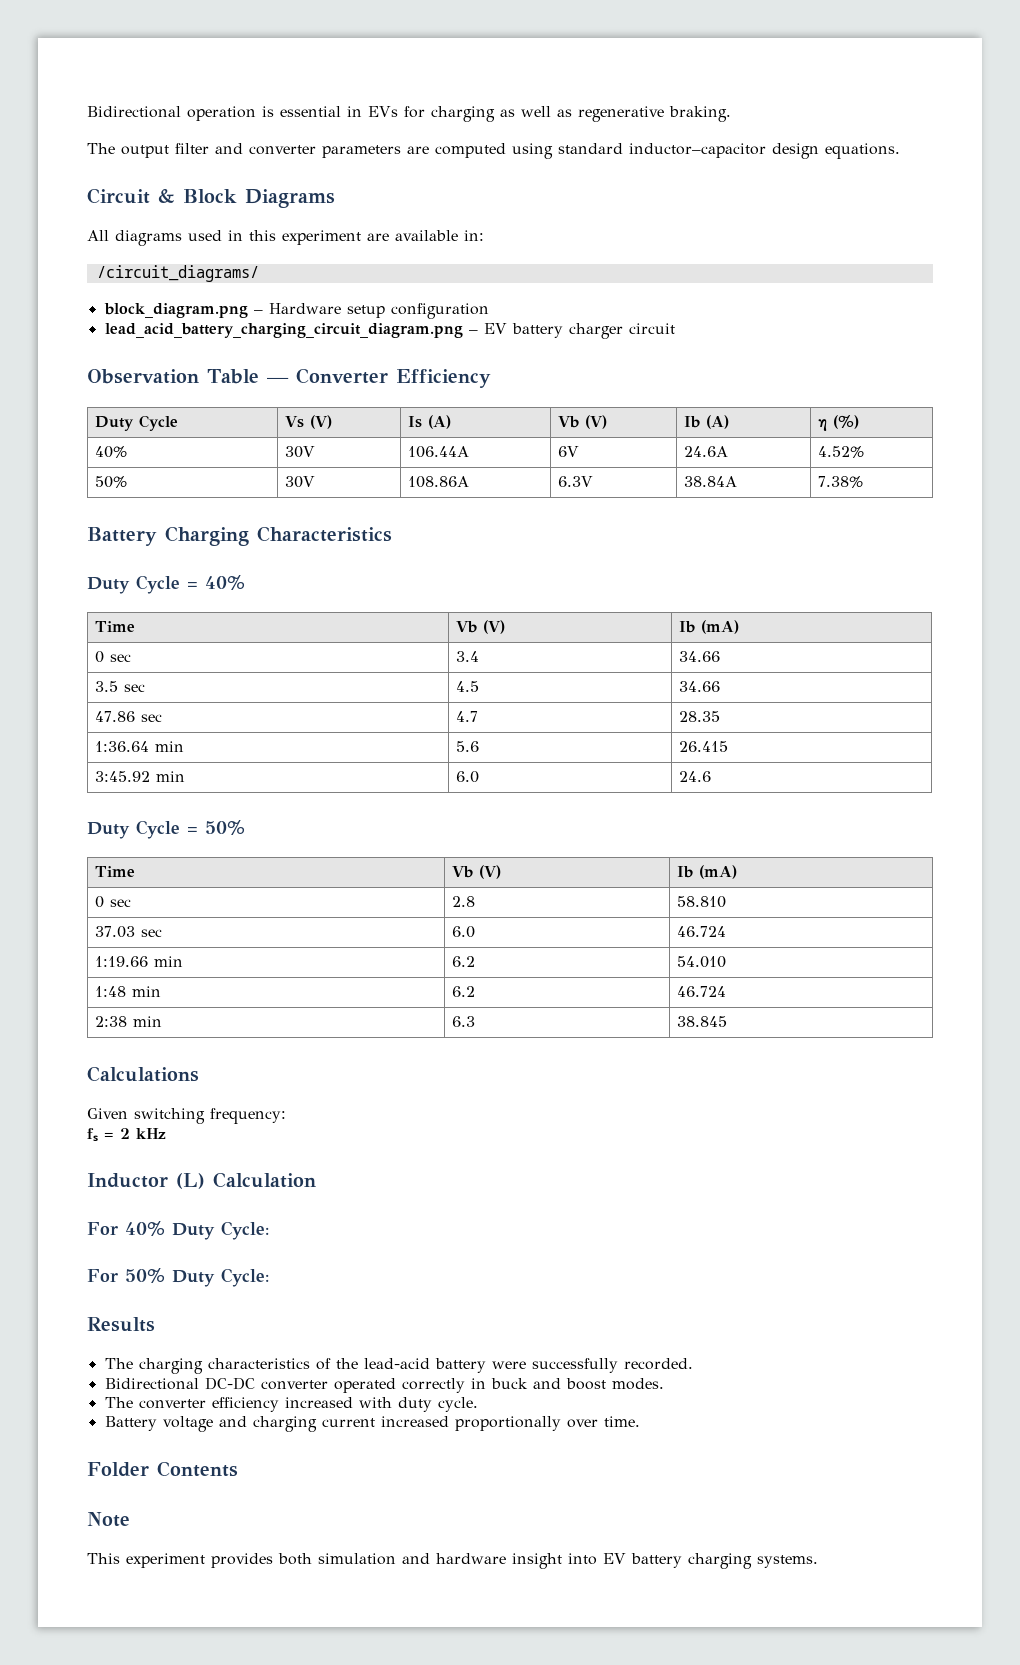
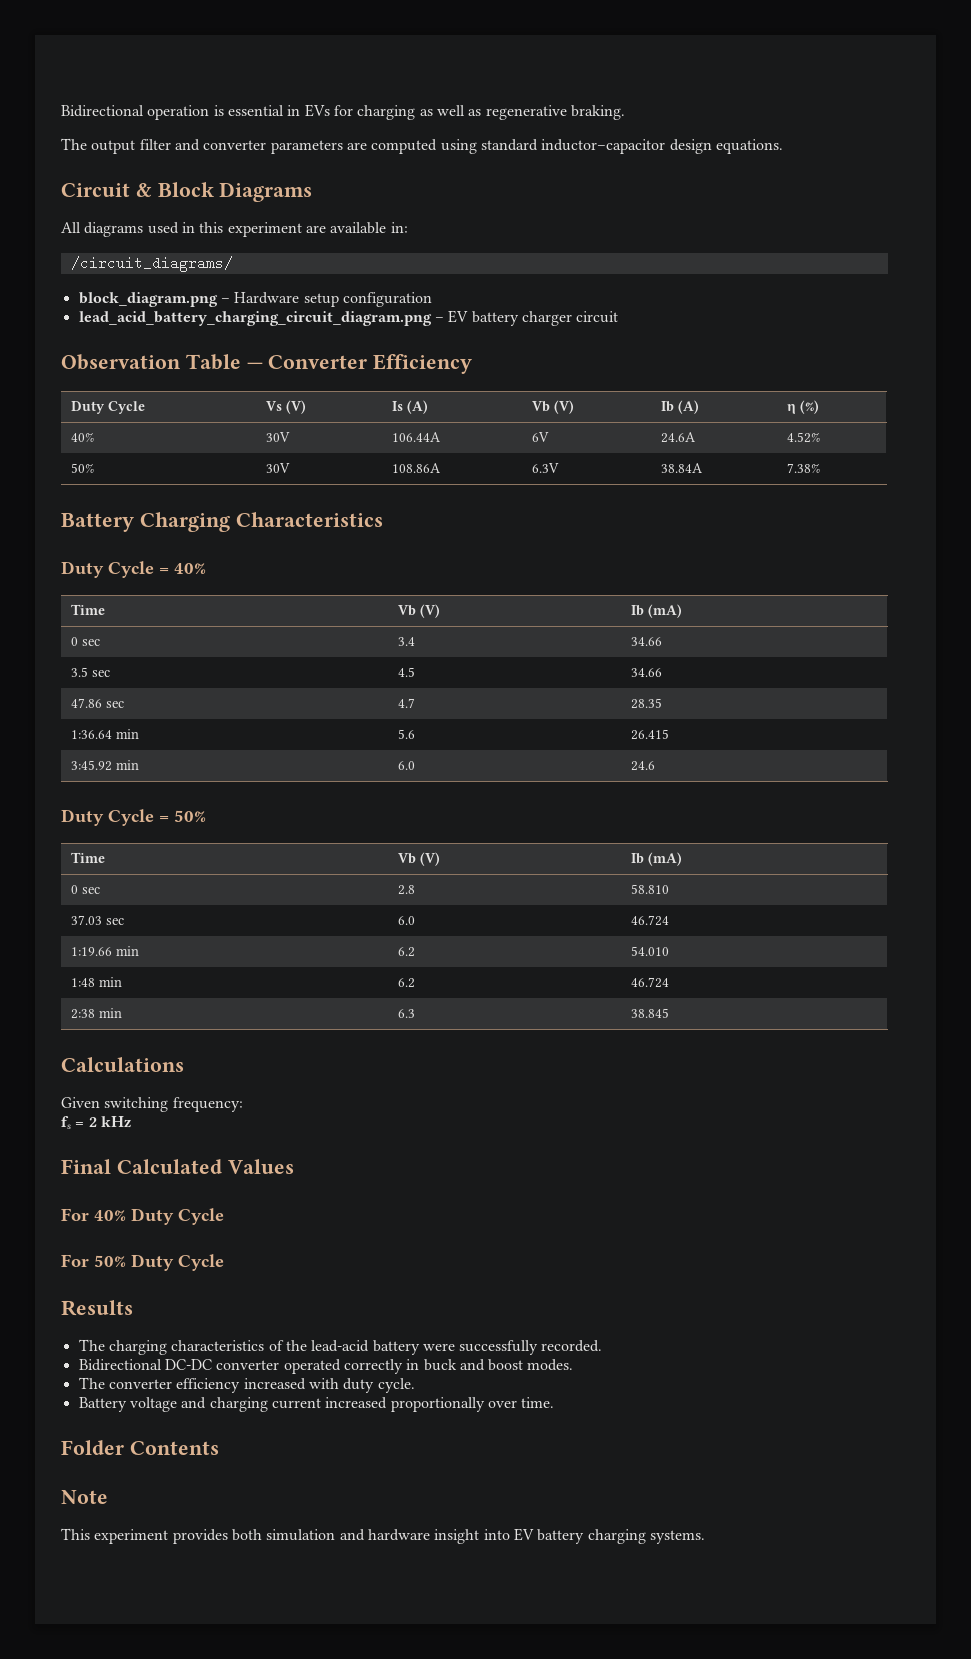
- Inductor (L) Calculation
+ Final Calculated Values
- For 40% Duty Cycle:
+ For 40% Duty Cycle
- For 50% Duty Cycle:
+ For 50% Duty Cycle

